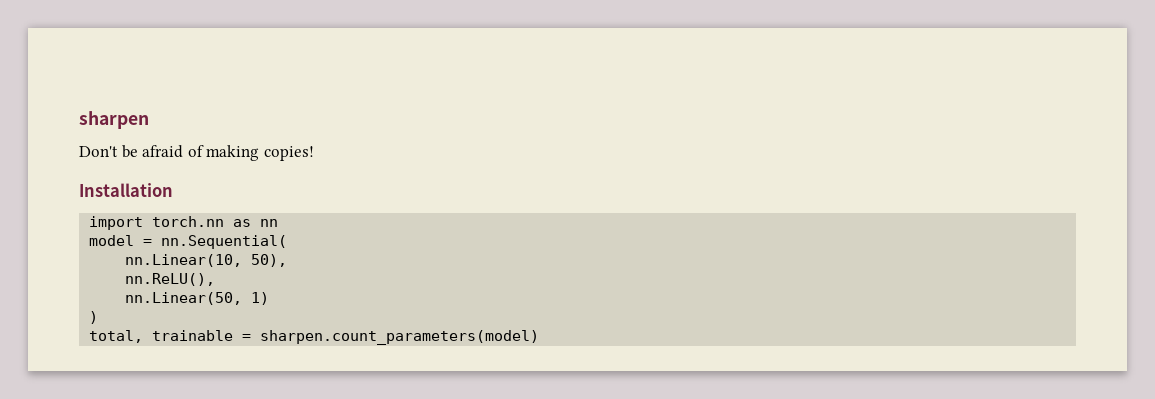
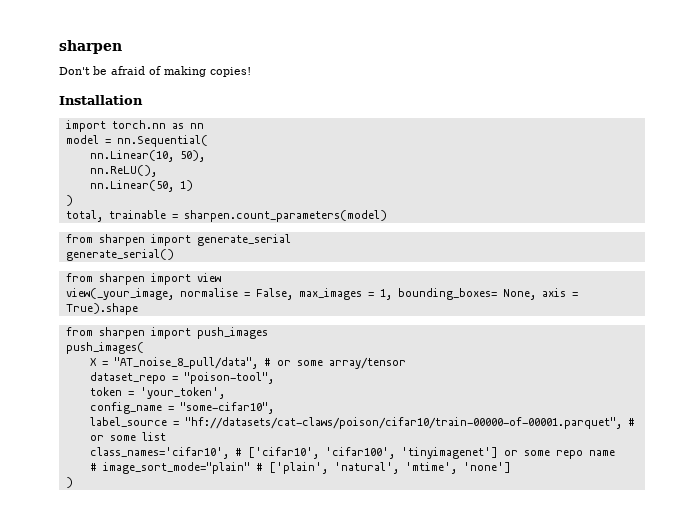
+ from sharpen import generate_serial
+ generate_serial()
+ from sharpen import view
+ view(_your_image, normalise = False, max_images = 1, bounding_boxes= None, axis = True).shape
+ from sharpen import push_images
+ push_images(
+ X = "AT_noise_8_pull/data", # or some array/tensor
+ dataset_repo = "poison-tool",
+ token = 'your_token',
+ config_name = "some-cifar10",
+ label_source = "hf://datasets/cat-claws/poison/cifar10/train-00000-of-00001.parquet", # or some list
+ class_names='cifar10', # ['cifar10', 'cifar100', 'tinyimagenet'] or some repo name
+ # image_sort_mode="plain" # ['plain', 'natural', 'mtime', 'none']
+ )

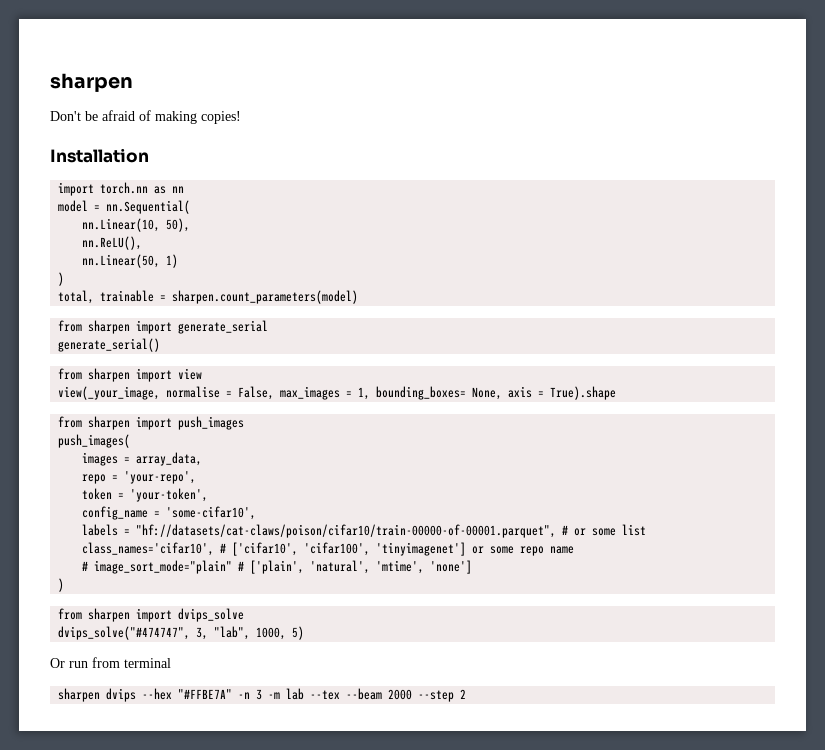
- X = "AT_noise_8_pull/data", # or some array/tensor
- dataset_repo = "poison-tool",
+ images = array_data,
+ repo = 'your-repo',
- token = 'your_token',
+ token = 'your-token',
- config_name = "some-cifar10",
- label_source = "hf://datasets/cat-claws/poison/cifar10/train-00000-of-00001.parquet", # or some list
+ config_name = 'some-cifar10',
+ labels = "hf://datasets/cat-claws/poison/cifar10/train-00000-of-00001.parquet", # or some list
+ from sharpen import dvips_solve
+ dvips_solve("#474747", 3, "lab", 1000, 5)
+ Or run from terminal
+ sharpen dvips --hex "#FFBE7A" -n 3 -m lab --tex --beam 2000 --step 2

